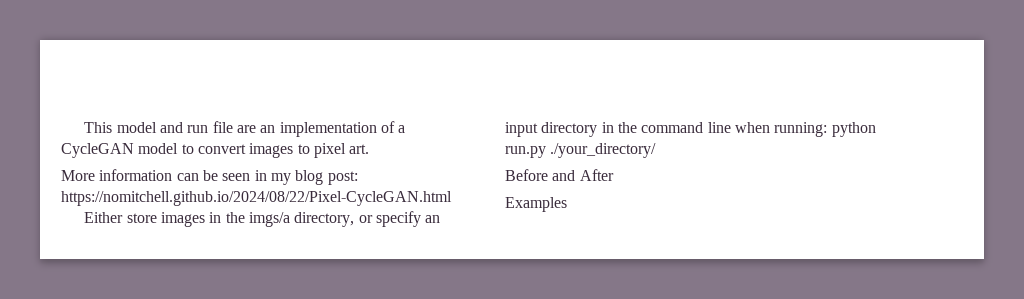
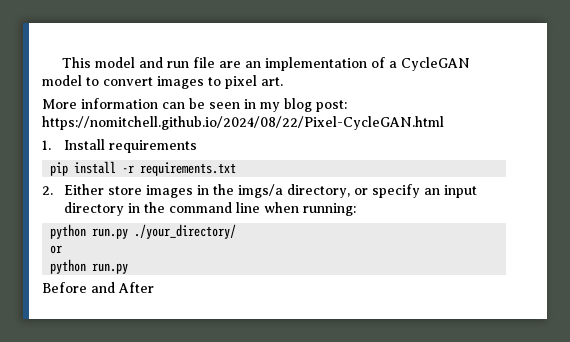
- Either store images in the imgs/a directory, or specify an input directory in the command line when running: python run.py ./your_directory/
+ 1. Install requirements
+ pip install -r requirements.txt
+ 2. Either store images in the imgs/a directory, or specify an input directory in the command line when running:
+ python run.py ./your_directory/
+ or
+ python run.py
- Examples

